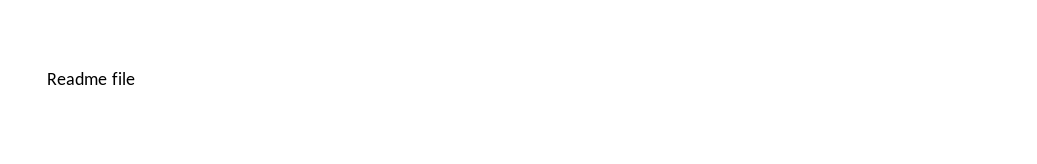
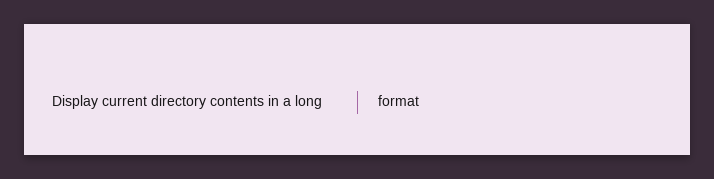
- Readme file
+ Display current directory contents in a long format

